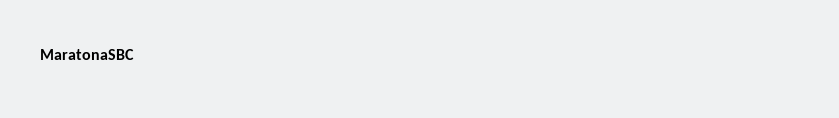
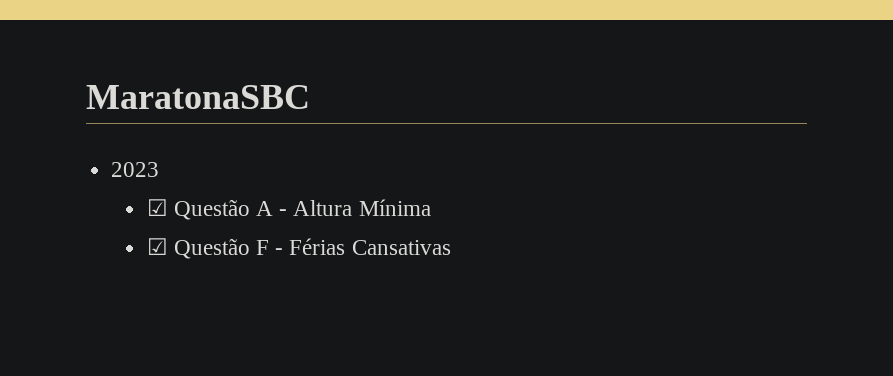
+ 2023
+ ☑ Questão A - Altura Mínima
+ ☑ Questão F - Férias Cansativas

